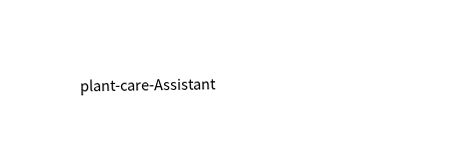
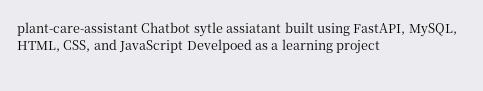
- plant-care-Assistant
+ plant-care-assistant Chatbot sytle assiatant built using FastAPI, MySQL, HTML, CSS, and JavaScript Develpoed as a learning project

